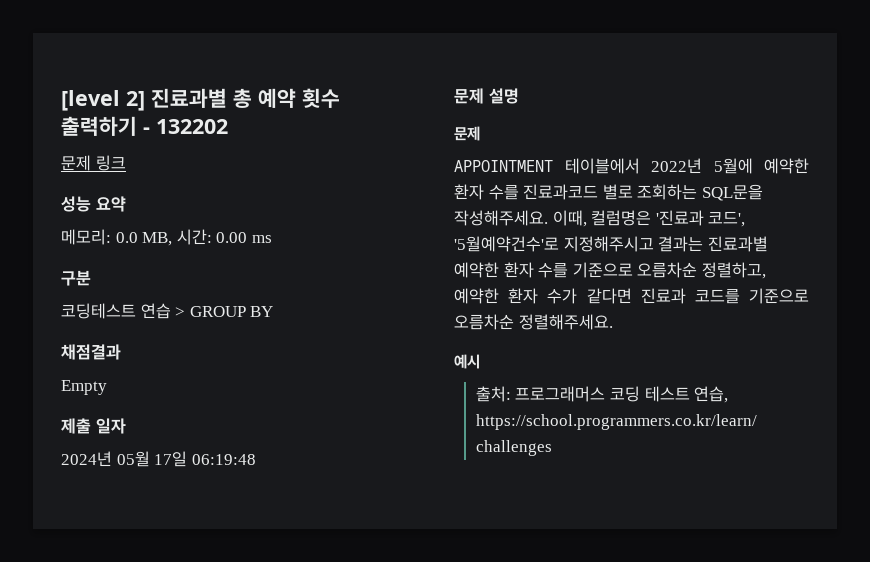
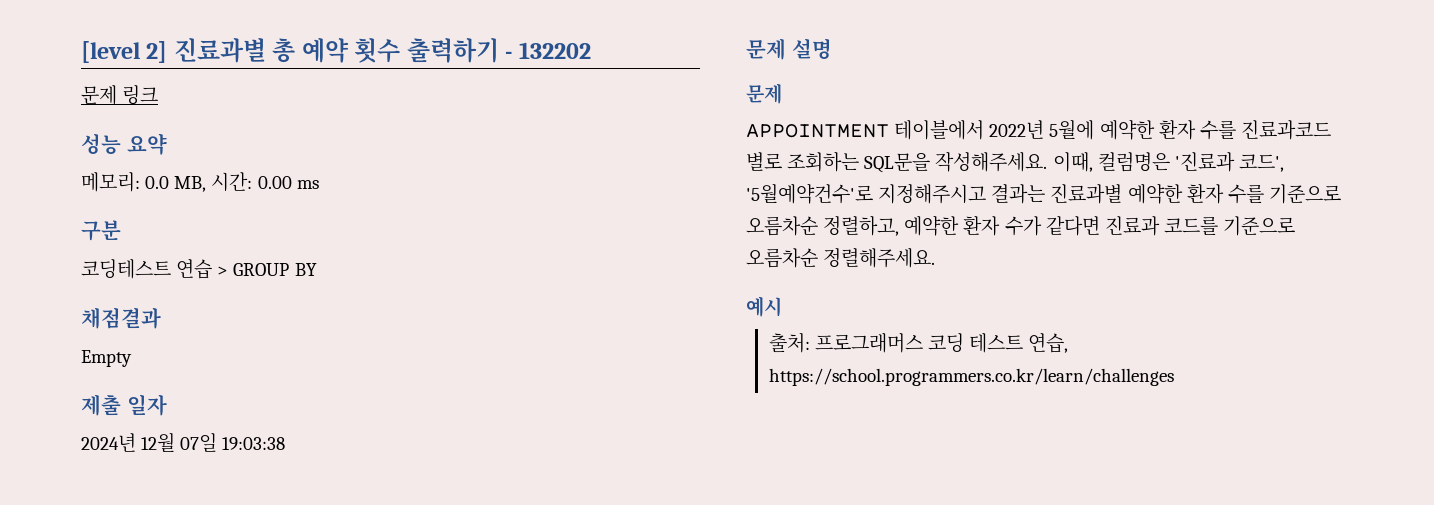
- 2024년 05월 17일 06:19:48
+ 2024년 12월 07일 19:03:38

